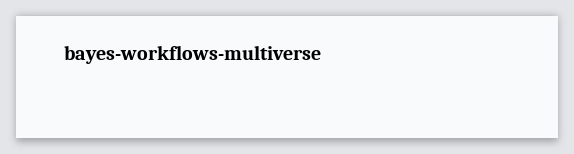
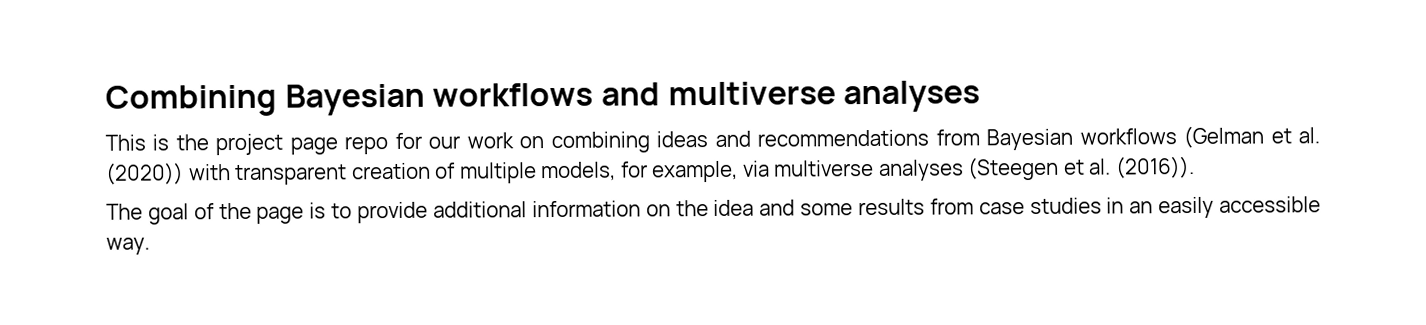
- bayes-workflows-multiverse
+ Combining Bayesian workflows and multiverse analyses
+ This is the project page repo for our work on combining ideas and recommendations from Bayesian workflows (Gelman et al. (2020)) with transparent creation of multiple models, for example, via multiverse analyses (Steegen et al. (2016)).
+ The goal of the page is to provide additional information on the idea and some results from case studies in an easily accessible way.

